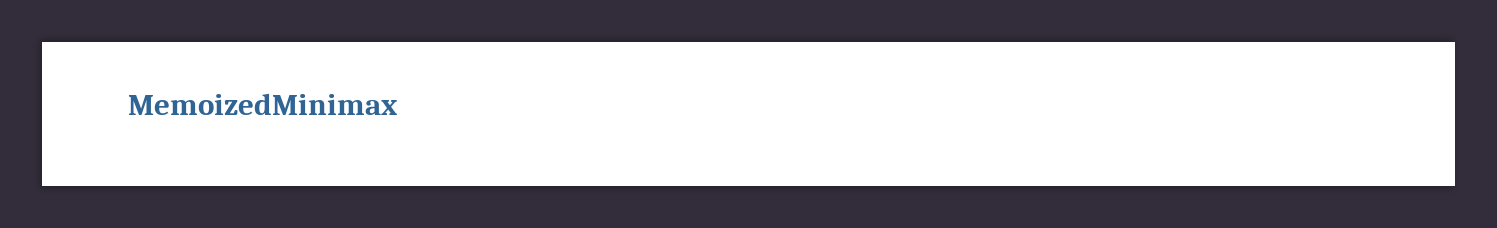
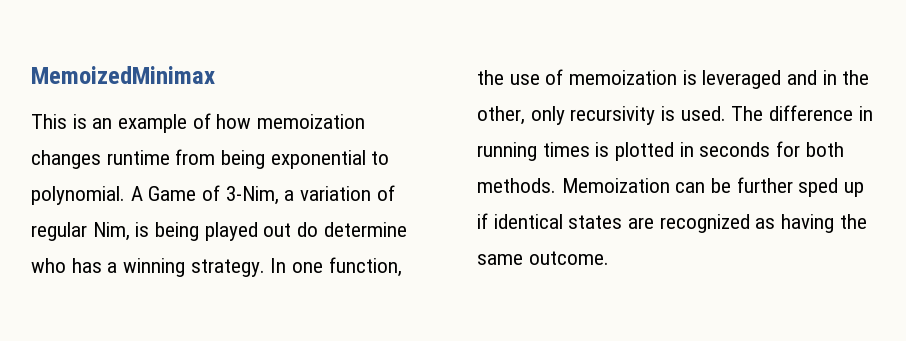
+ This is an example of how memoization changes runtime from being exponential to polynomial. A Game of 3-Nim, a variation of regular Nim, is being played out do determine who has a winning strategy. In one function, the use of memoization is leveraged and in the other, only recursivity is used. The difference in running times is plotted in seconds for both methods. Memoization can be further sped up if identical states are recognized as having the same outcome.

